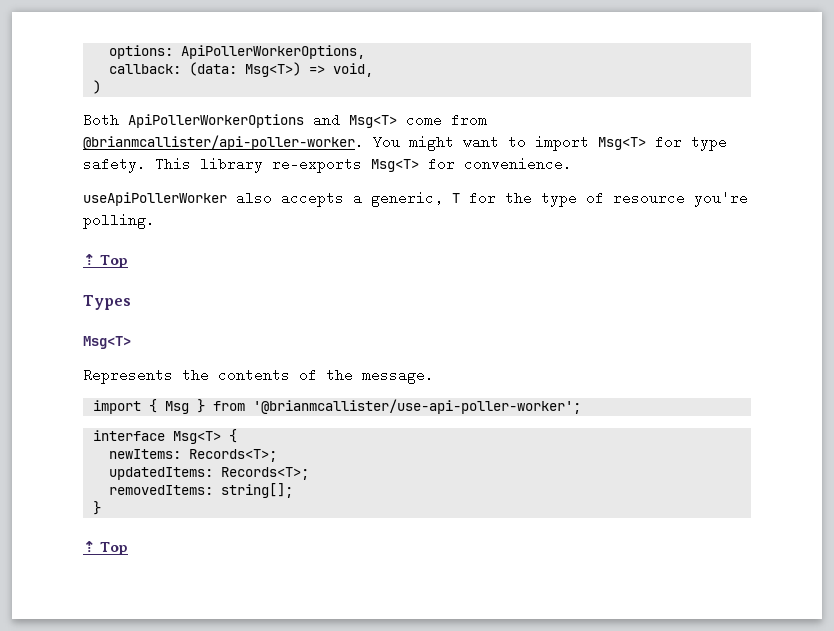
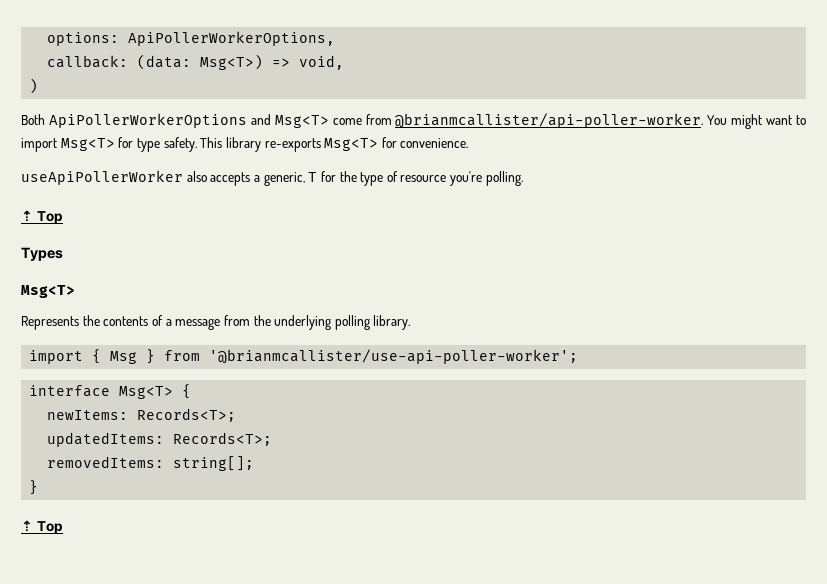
- Represents the contents of the message.
+ Represents the contents of a message from the underlying polling library.

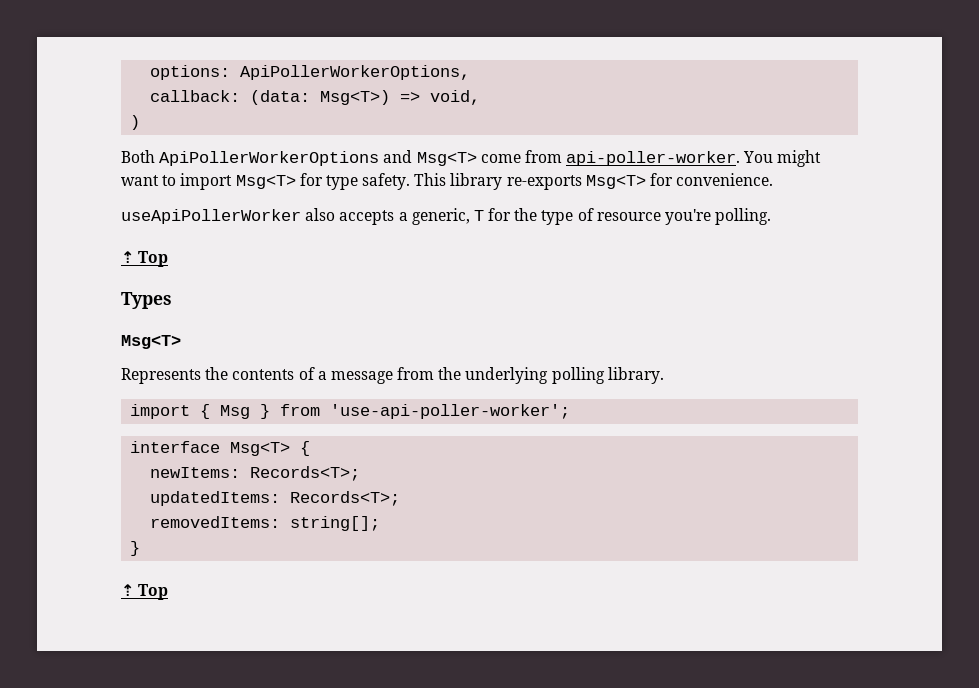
- Both ApiPollerWorkerOptions and Msg<T> come from @brianmcallister/api-poller-worker.
+ Both ApiPollerWorkerOptions and Msg<T> come from api-poller-worker.
- import { Msg } from '@brianmcallister/use-api-poller-worker';
+ import { Msg } from 'use-api-poller-worker';

